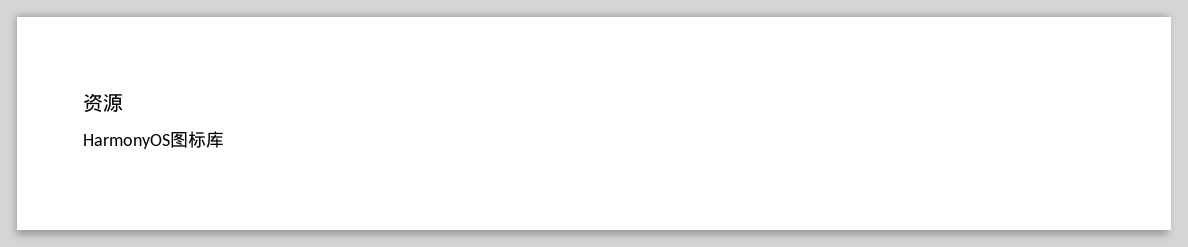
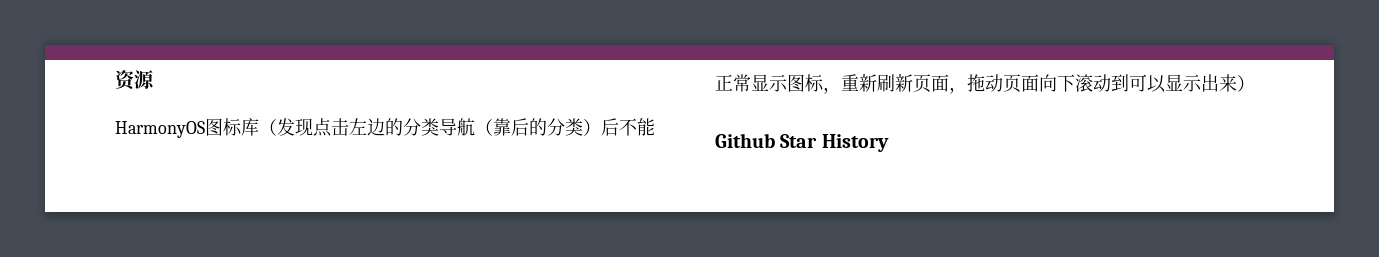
- HarmonyOS图标库
+ HarmonyOS图标库（发现点击左边的分类导航（靠后的分类）后不能正常显示图标，重新刷新页面，拖动页面向下滚动到可以显示出来）
+ Github Star History

